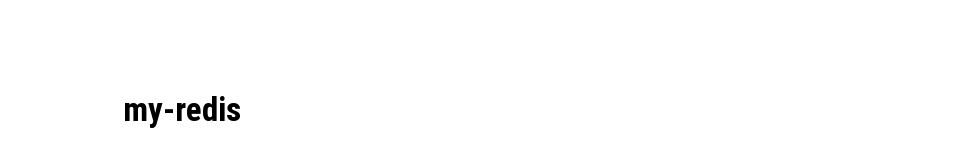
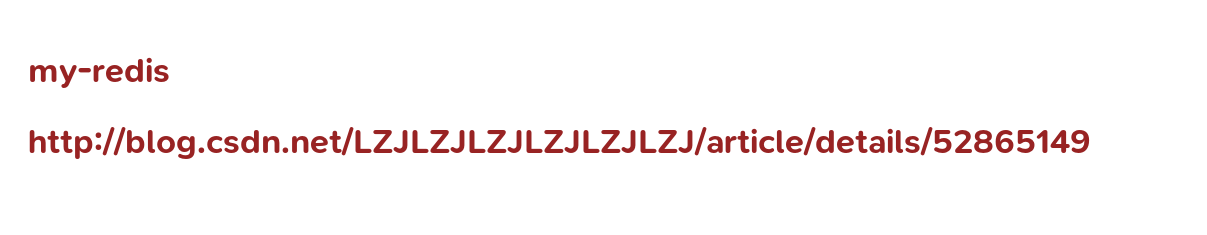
+ http://blog.csdn.net/LZJLZJLZJLZJLZJLZJ/article/details/52865149

